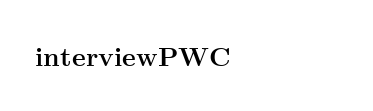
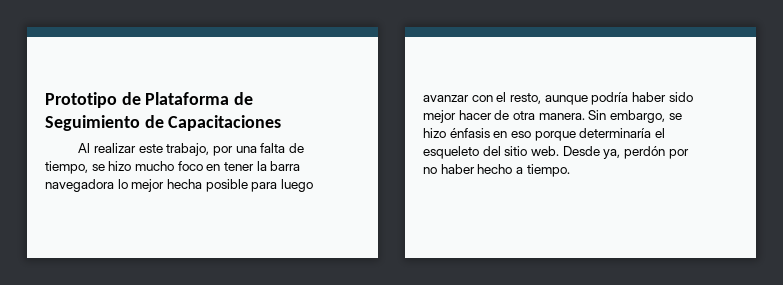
- interviewPWC
+ Prototipo de Plataforma de Seguimiento de Capacitaciones
+ Al realizar este trabajo, por una falta de tiempo, se hizo mucho foco en tener la barra navegadora lo mejor hecha posible para luego avanzar con el resto, aunque podría haber sido mejor hacer de otra manera. Sin embargo, se hizo énfasis en eso porque determinaría el esqueleto del sitio web. Desde ya, perdón por no haber hecho a tiempo.

